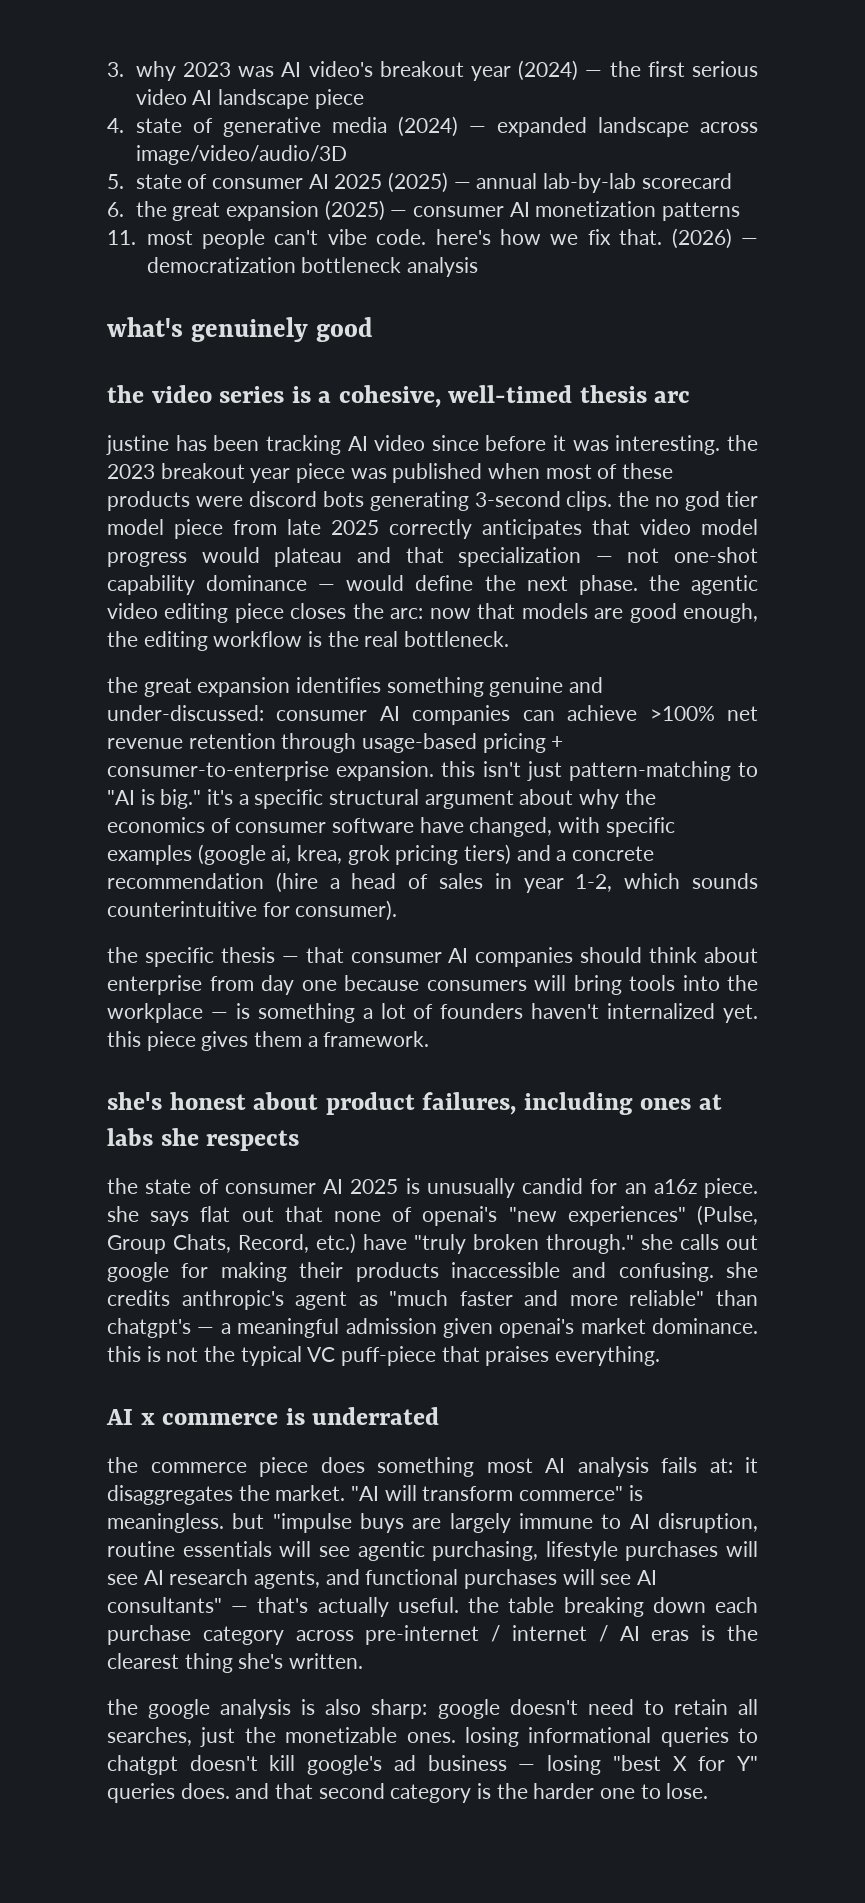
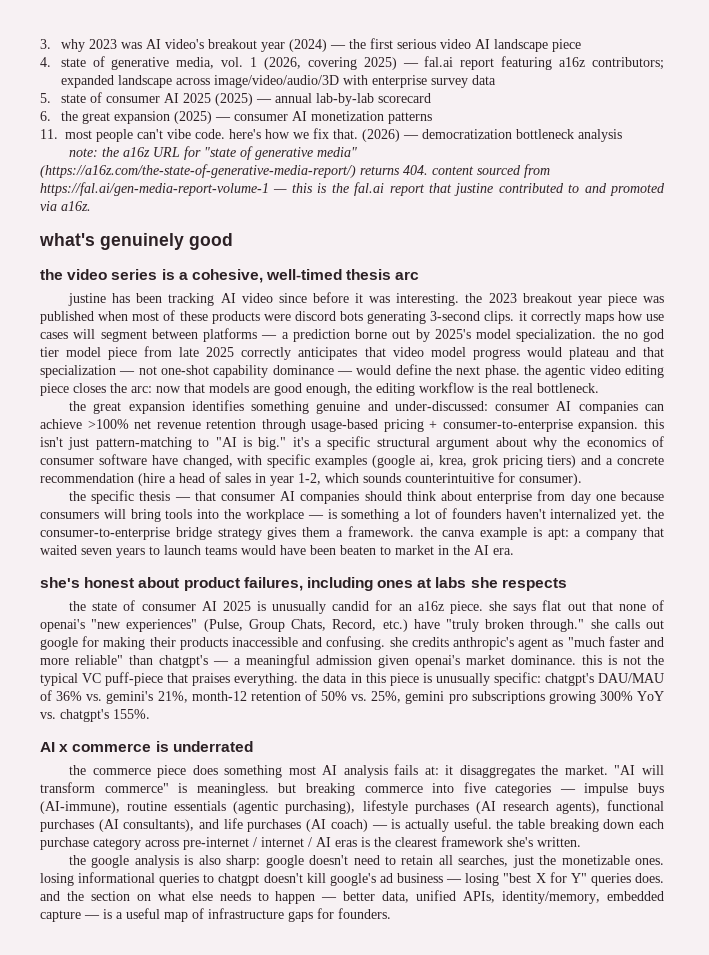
- 4. state of generative media (2024) — expanded landscape across image/video/audio/3D
+ 4. state of generative media, vol. 1 (2026, covering 2025) — fal.ai report featuring a16z contributors; expanded landscape across image/video/audio/3D with enterprise survey data
+ note: the a16z URL for "state of generative media" (https://a16z.com/the-state-of-generative-media-report/) returns 404. content sourced from https://fal.ai/gen-media-report-volume-1 — this is the fal.ai report that justine contributed to and promoted via a16z.
- justine has been tracking AI video since before it was interesting. the 2023 breakout year piece was published when most of these products were discord bots generating 3-second clips. the no god tier model piece from late 2025 correctly anticipates that video model progress would plateau and that specialization — not one-shot capability dominance — would define the next phase. the agentic video editing piece closes the arc:
+ justine has been tracking AI video since before it was interesting. the 2023 breakout year piece was published when most of these products were discord bots generating 3-second clips. it correctly maps how use cases will segment between platforms — a prediction borne out by 2025's model specialization. the no god tier model piece from late 2025 correctly anticipates that video model progress would plateau and that specialization — not one-shot capability dominance — would define the next phase. the agentic video editing piece closes the arc:
- the specific thesis — that consumer AI companies should think about enterprise from day one because consumers will bring tools into the workplace — is something a lot of founders haven't internalized yet. this piece gives them a framework.
+ the specific thesis — that consumer AI companies should think about enterprise from day one because consumers will bring tools into the workplace — is something a lot of founders haven't internalized yet. the consumer-to-enterprise bridge strategy gives them a framework. the canva example is apt: a company that waited seven years to launch teams would have been beaten to market in the AI era.
- the state of consumer AI 2025 is unusually candid for an a16z piece. she says flat out that none of openai's "new experiences" (Pulse, Group Chats, Record, etc.) have "truly broken through." she calls out google for making their products inaccessible and confusing. she credits anthropic's agent as "much faster and more reliable" than chatgpt's — a meaningful admission given openai's market dominance. this is not the typical VC puff-piece that praises everything.
+ the state of consumer AI 2025 is unusually candid for an a16z piece. she says flat out that none of openai's "new experiences" (Pulse, Group Chats, Record, etc.) have "truly broken through." she calls out google for making their products inaccessible and confusing. she credits anthropic's agent as "much faster and more reliable" than chatgpt's — a meaningful admission given openai's market dominance. this is not the typical VC puff-piece that praises everything. the data in this piece is unusually specific: chatgpt's DAU/MAU of 36% vs. gemini's 21%, month-12 retention of 50% vs. 25%, gemini pro subscriptions growing 300% YoY vs. chatgpt's 155%.
- "AI will transform commerce" is meaningless. but "impulse buys are largely immune to AI disruption, routine essentials will see agentic purchasing, lifestyle purchases will see AI research agents, and functional purchases will see AI consultants" — that's actually useful. the table breaking down each purchase category across pre-internet / internet / AI eras is the clearest thing she's written.
+ "AI will transform commerce" is meaningless. but breaking commerce into five categories — impulse buys (AI-immune), routine essentials (agentic purchasing), lifestyle purchases (AI research agents), functional purchases (AI consultants), and life purchases (AI coach) — is actually useful. the table breaking down each purchase category across pre-internet / internet / AI eras is the clearest framework she's written.
- the google analysis is also sharp: google doesn't need to retain all searches, just the monetizable ones. losing informational queries to chatgpt doesn't kill google's ad business — losing "best X for Y" queries does. and that second category is the harder one to lose.
+ the google analysis is also sharp: google doesn't need to retain all searches, just the monetizable ones. losing informational queries to chatgpt doesn't kill google's ad business — losing "best X for Y" queries does. and the section on what else needs to happen — better data, unified APIs, identity/memory, embedded capture — is a useful map of infrastructure gaps for founders.

